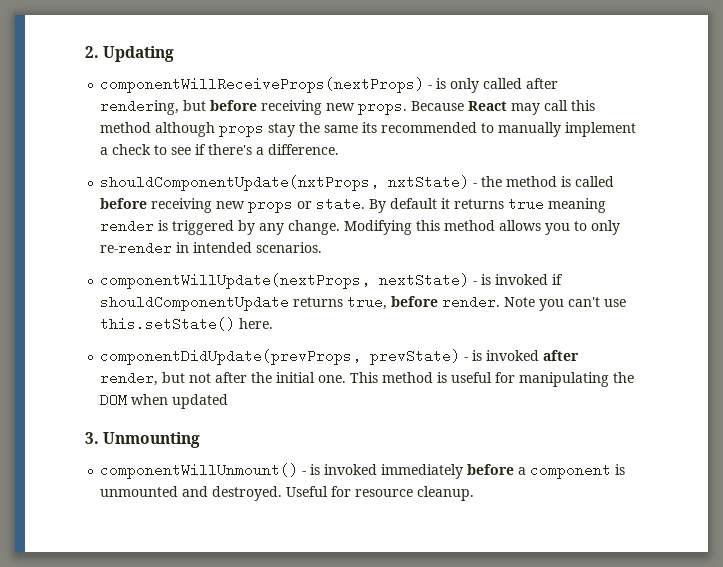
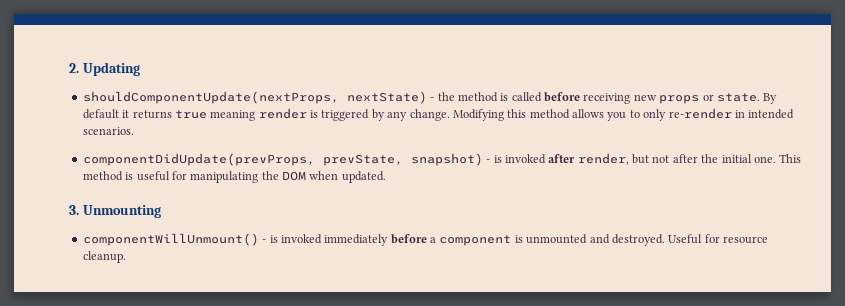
- componentWillReceiveProps(nextProps) - is only called after rendering, but before receiving new props. Because React may call this method although props stay the same its recommended to manually implement a check to see if there's a difference.
- shouldComponentUpdate(nxtProps, nxtState) - the method is called before receiving new props or state.
+ shouldComponentUpdate(nextProps, nextState) - the method is called before receiving new props or state.
- componentWillUpdate(nextProps, nextState) - is invoked if shouldComponentUpdate returns true, before render. Note you can't use this.setState() here.
- componentDidUpdate(prevProps, prevState) - is invoked after render, but not after the initial one.
+ componentDidUpdate(prevProps, prevState, snapshot) - is invoked after render, but not after the initial one.
- This method is useful for manipulating the DOM when updated
+ This method is useful for manipulating the DOM when updated.

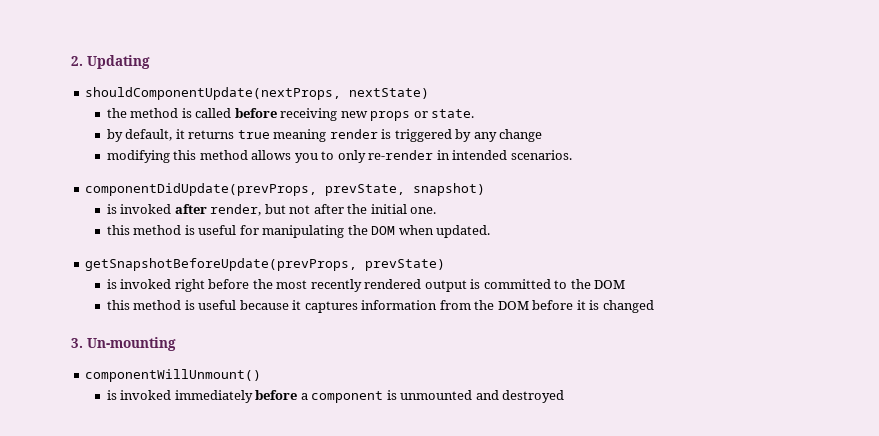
- shouldComponentUpdate(nextProps, nextState) - the method is called before receiving new props or state. By default it returns true meaning render is triggered by any change. Modifying this method allows you to only re-render in intended scenarios.
+ shouldComponentUpdate(nextProps, nextState)
+ the method is called before receiving new props or state.
+ by default, it returns true meaning render is triggered by any change
+ modifying this method allows you to only re-render in intended scenarios.
- componentDidUpdate(prevProps, prevState, snapshot) - is invoked after render, but not after the initial one. This method is useful for manipulating the DOM when updated.
+ componentDidUpdate(prevProps, prevState, snapshot)
+ is invoked after render, but not after the initial one.
+ this method is useful for manipulating the DOM when updated.
+ getSnapshotBeforeUpdate(prevProps, prevState)
+ is invoked right before the most recently rendered output is committed to the DOM
+ this method is useful because it captures information from the DOM before it is changed
- 3. Unmounting
+ 3. Un-mounting
- componentWillUnmount() - is invoked immediately before a component is unmounted and destroyed. Useful for resource cleanup.
+ componentWillUnmount()
+ is invoked immediately before a component is unmounted and destroyed

